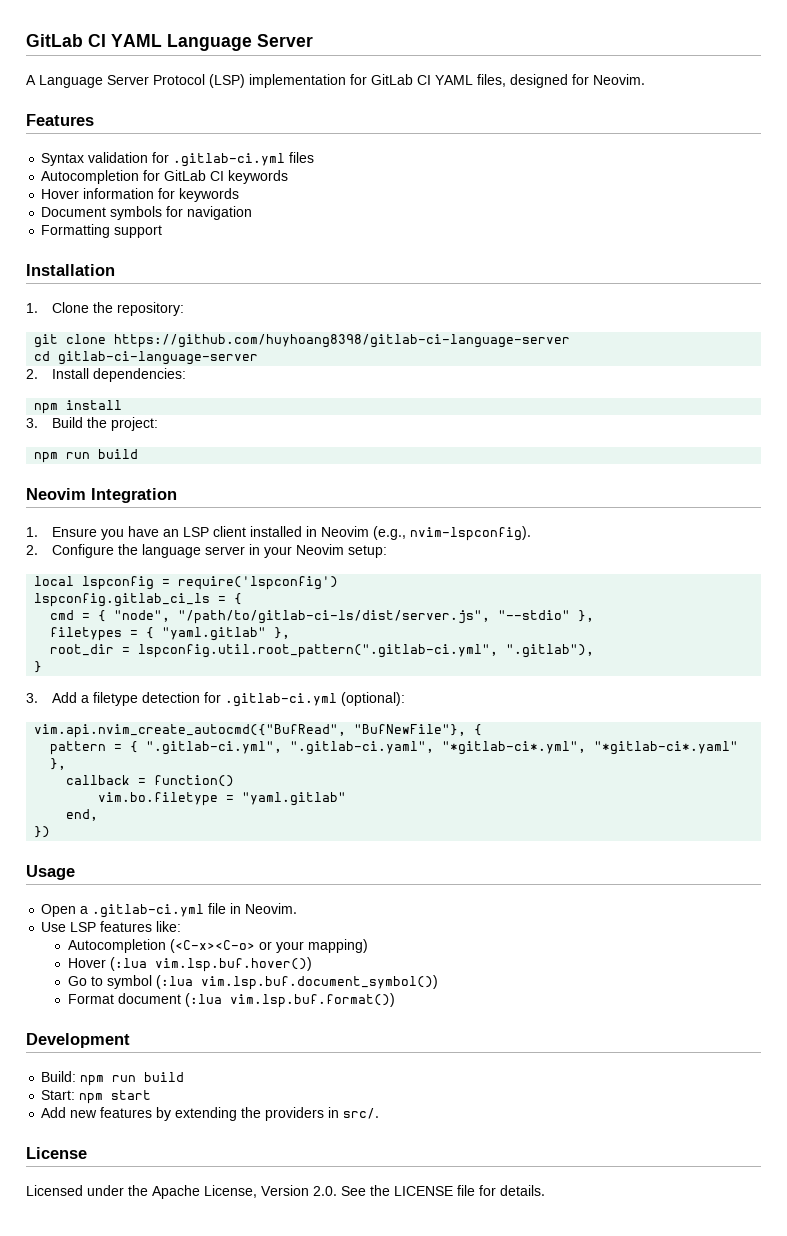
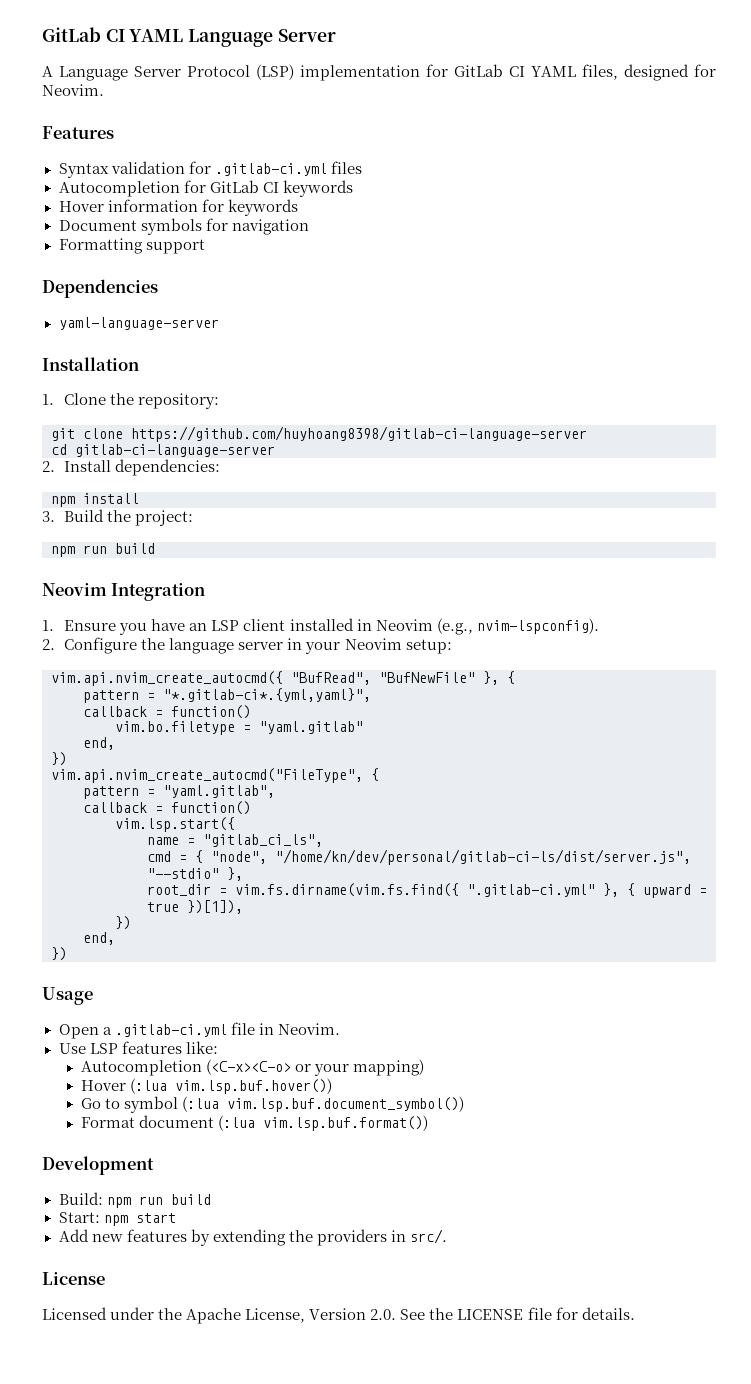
+ Dependencies
+ yaml-language-server
- local lspconfig = require('lspconfig')
- lspconfig.gitlab_ci_ls = {
- cmd = { "node", "/path/to/gitlab-ci-ls/dist/server.js", "--stdio" },
- filetypes = { "yaml.gitlab" },
- root_dir = lspconfig.util.root_pattern(".gitlab-ci.yml", ".gitlab"),
- }
- 3. Add a filetype detection for .gitlab-ci.yml (optional):
- vim.api.nvim_create_autocmd({"BufRead", "BufNewFile"}, {
- pattern = { ".gitlab-ci.yml", ".gitlab-ci.yaml", "*gitlab-ci*.yml", "*gitlab-ci*.yaml" },
+ vim.api.nvim_create_autocmd({ "BufRead", "BufNewFile" }, {
+ pattern = "*.gitlab-ci*.{yml,yaml}",
+ vim.api.nvim_create_autocmd("FileType", {
+ pattern = "yaml.gitlab",
+ callback = function()
+ vim.lsp.start({
+ name = "gitlab_ci_ls",
+ cmd = { "node", "/home/kn/dev/personal/gitlab-ci-ls/dist/server.js", "--stdio" },
+ root_dir = vim.fs.dirname(vim.fs.find({ ".gitlab-ci.yml" }, { upward = true })[1]),
+ })
+ end,
+ })

